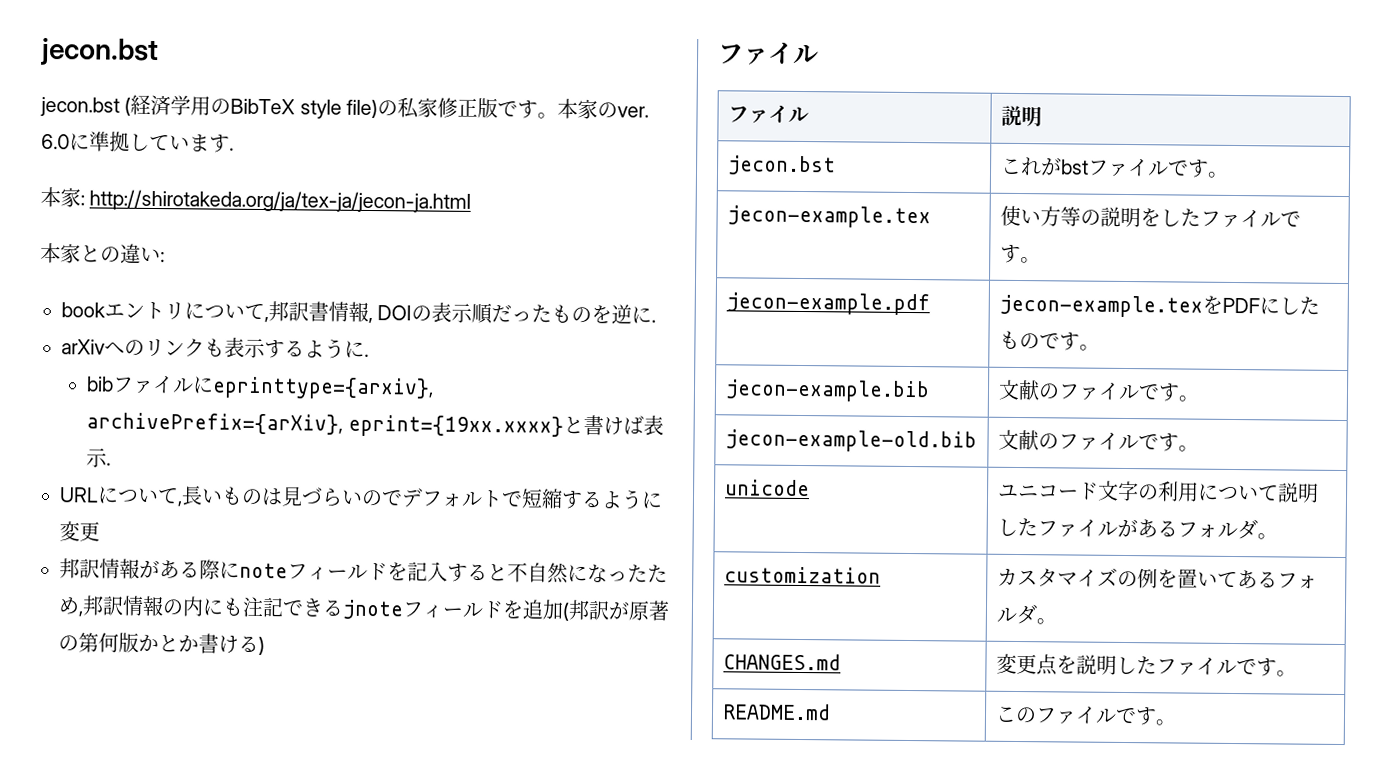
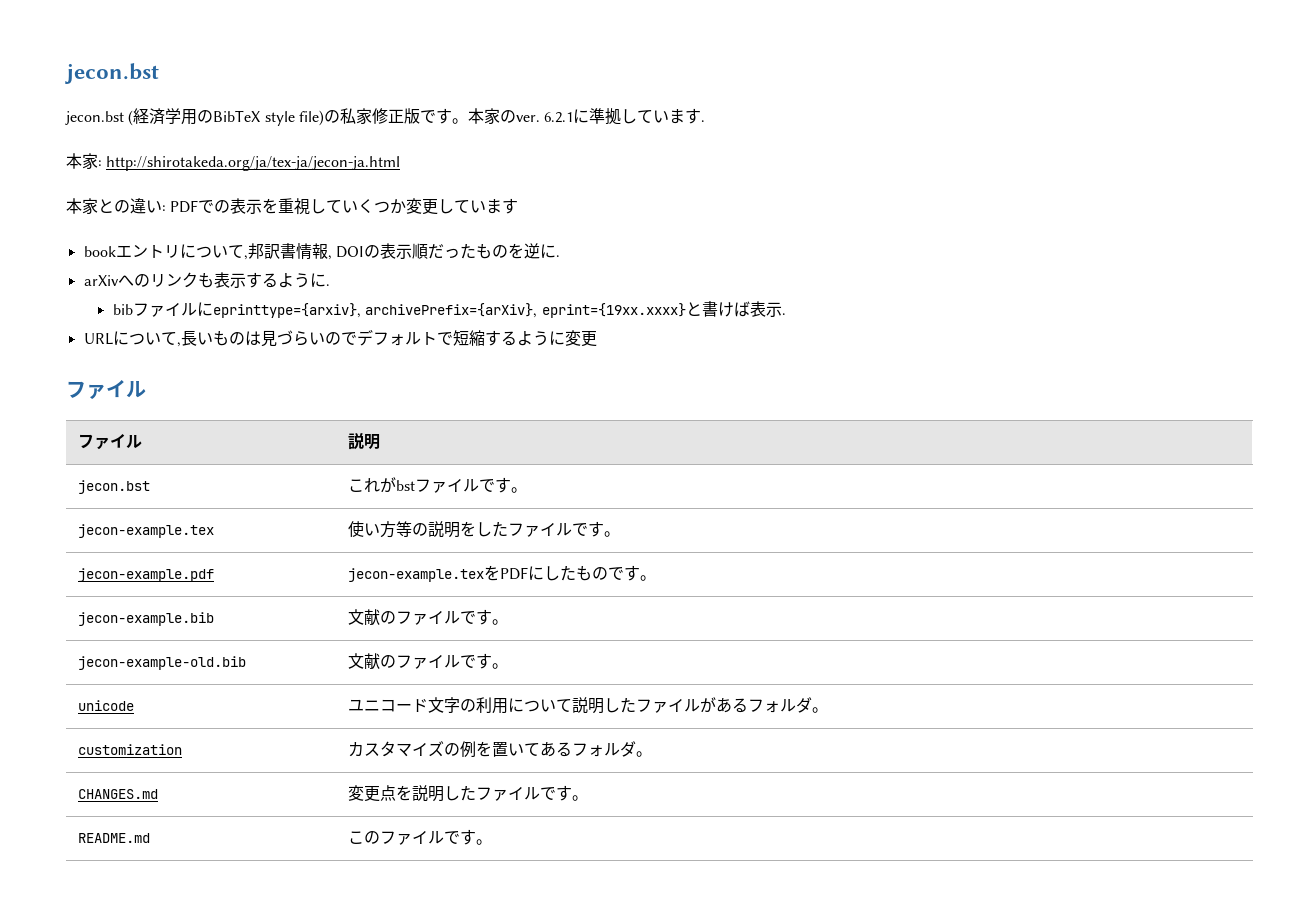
- 6.0に準拠しています.
+ 6.2.1に準拠しています.
- 本家との違い:
+ 本家との違い: PDFでの表示を重視していくつか変更しています
- 邦訳情報がある際にnoteフィールドを記入すると不自然になったため,邦訳情報の内にも注記できるjnoteフィールドを追加(邦訳が原著の第何版かとか書ける)

